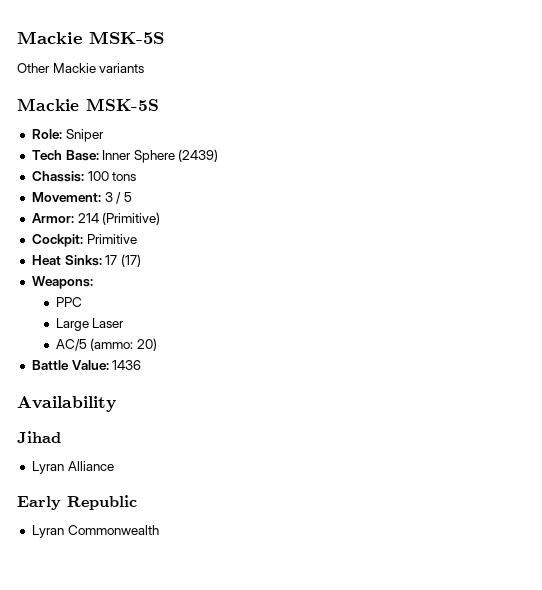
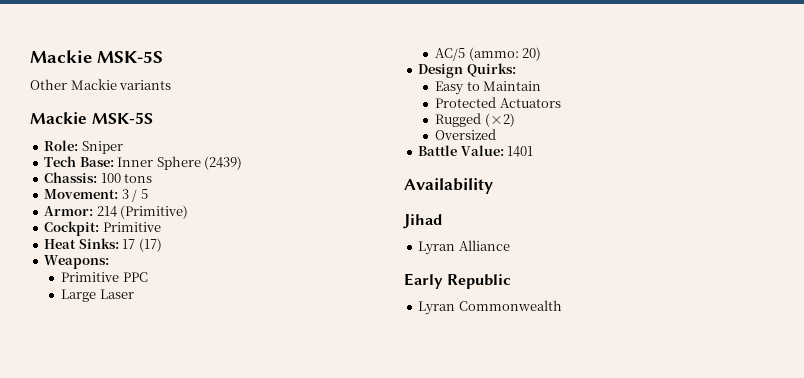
- PPC
+ Primitive PPC
+ Design Quirks:
+ Easy to Maintain
+ Protected Actuators
+ Rugged (×2)
+ Oversized
- Battle Value: 1436
+ Battle Value: 1401

